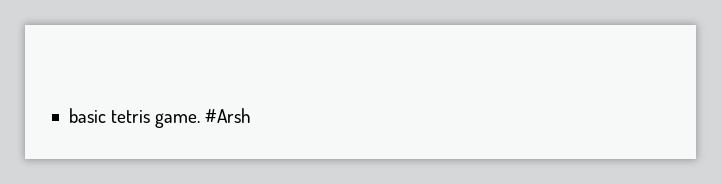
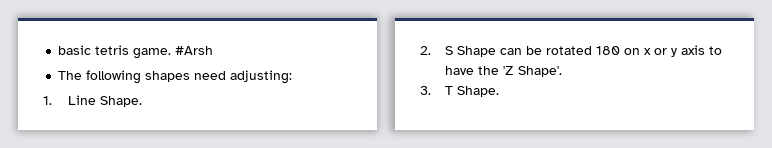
+ The following shapes need adjusting:
+ 1. Line Shape.
+ 2. S Shape can be rotated 180 on x or y axis to have the 'Z Shape'.
+ 3. T Shape.

